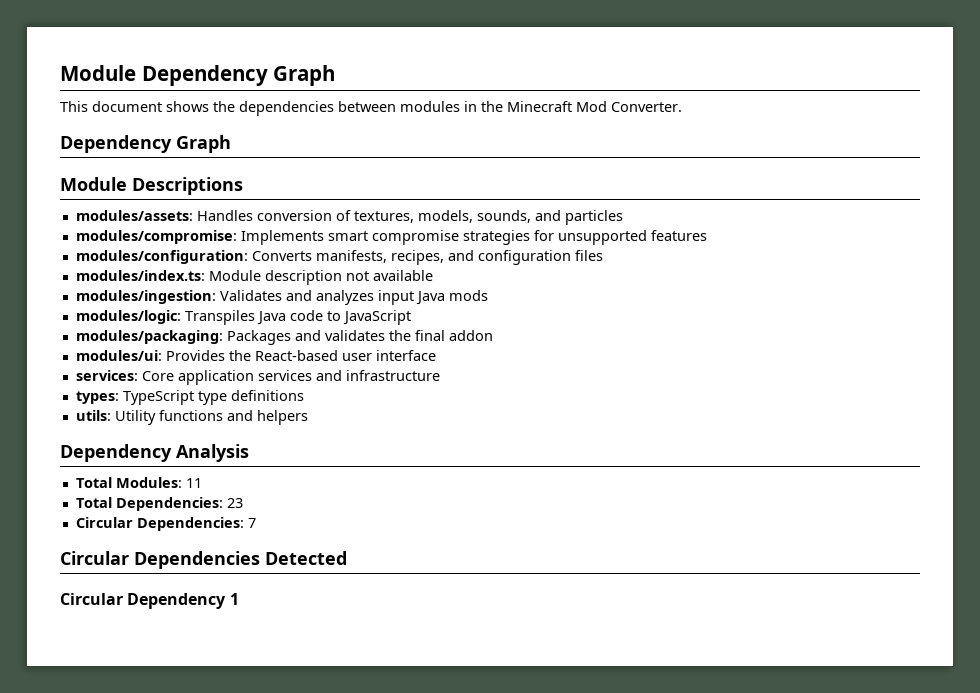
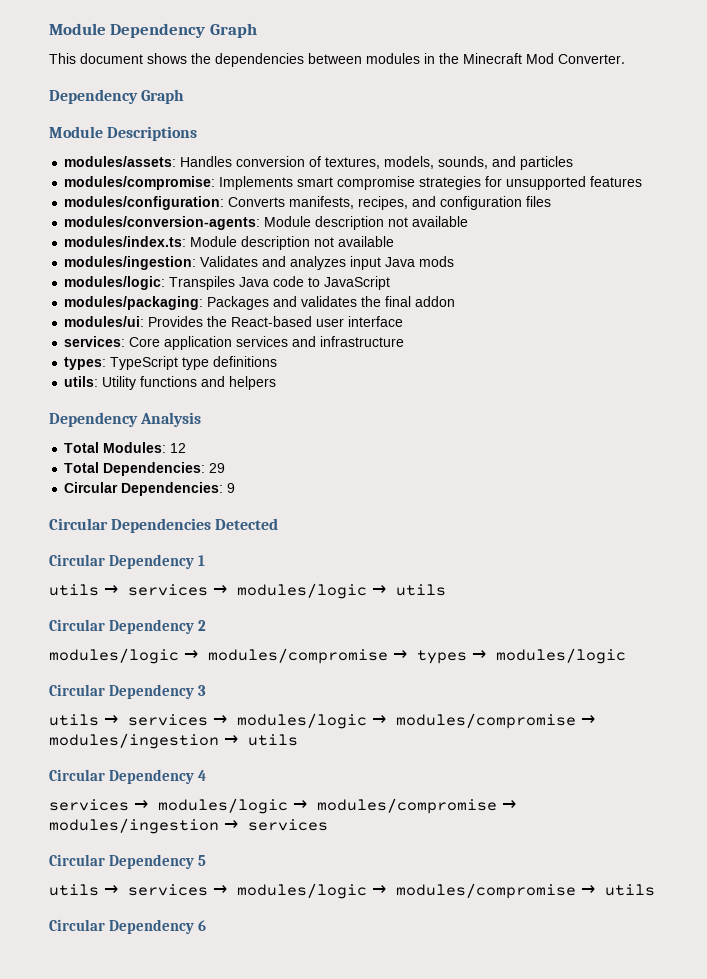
+ modules/conversion-agents: Module description not available
- Total Modules: 11
+ Total Modules: 12
- Total Dependencies: 23
+ Total Dependencies: 29
- Circular Dependencies: 7
+ Circular Dependencies: 9
+ utils → services → modules/logic → utils
+ Circular Dependency 2
+ modules/logic → modules/compromise → types → modules/logic
+ Circular Dependency 3
+ utils → services → modules/logic → modules/compromise → modules/ingestion → utils
+ Circular Dependency 4
+ services → modules/logic → modules/compromise → modules/ingestion → services
+ Circular Dependency 5
+ utils → services → modules/logic → modules/compromise → utils
+ Circular Dependency 6

